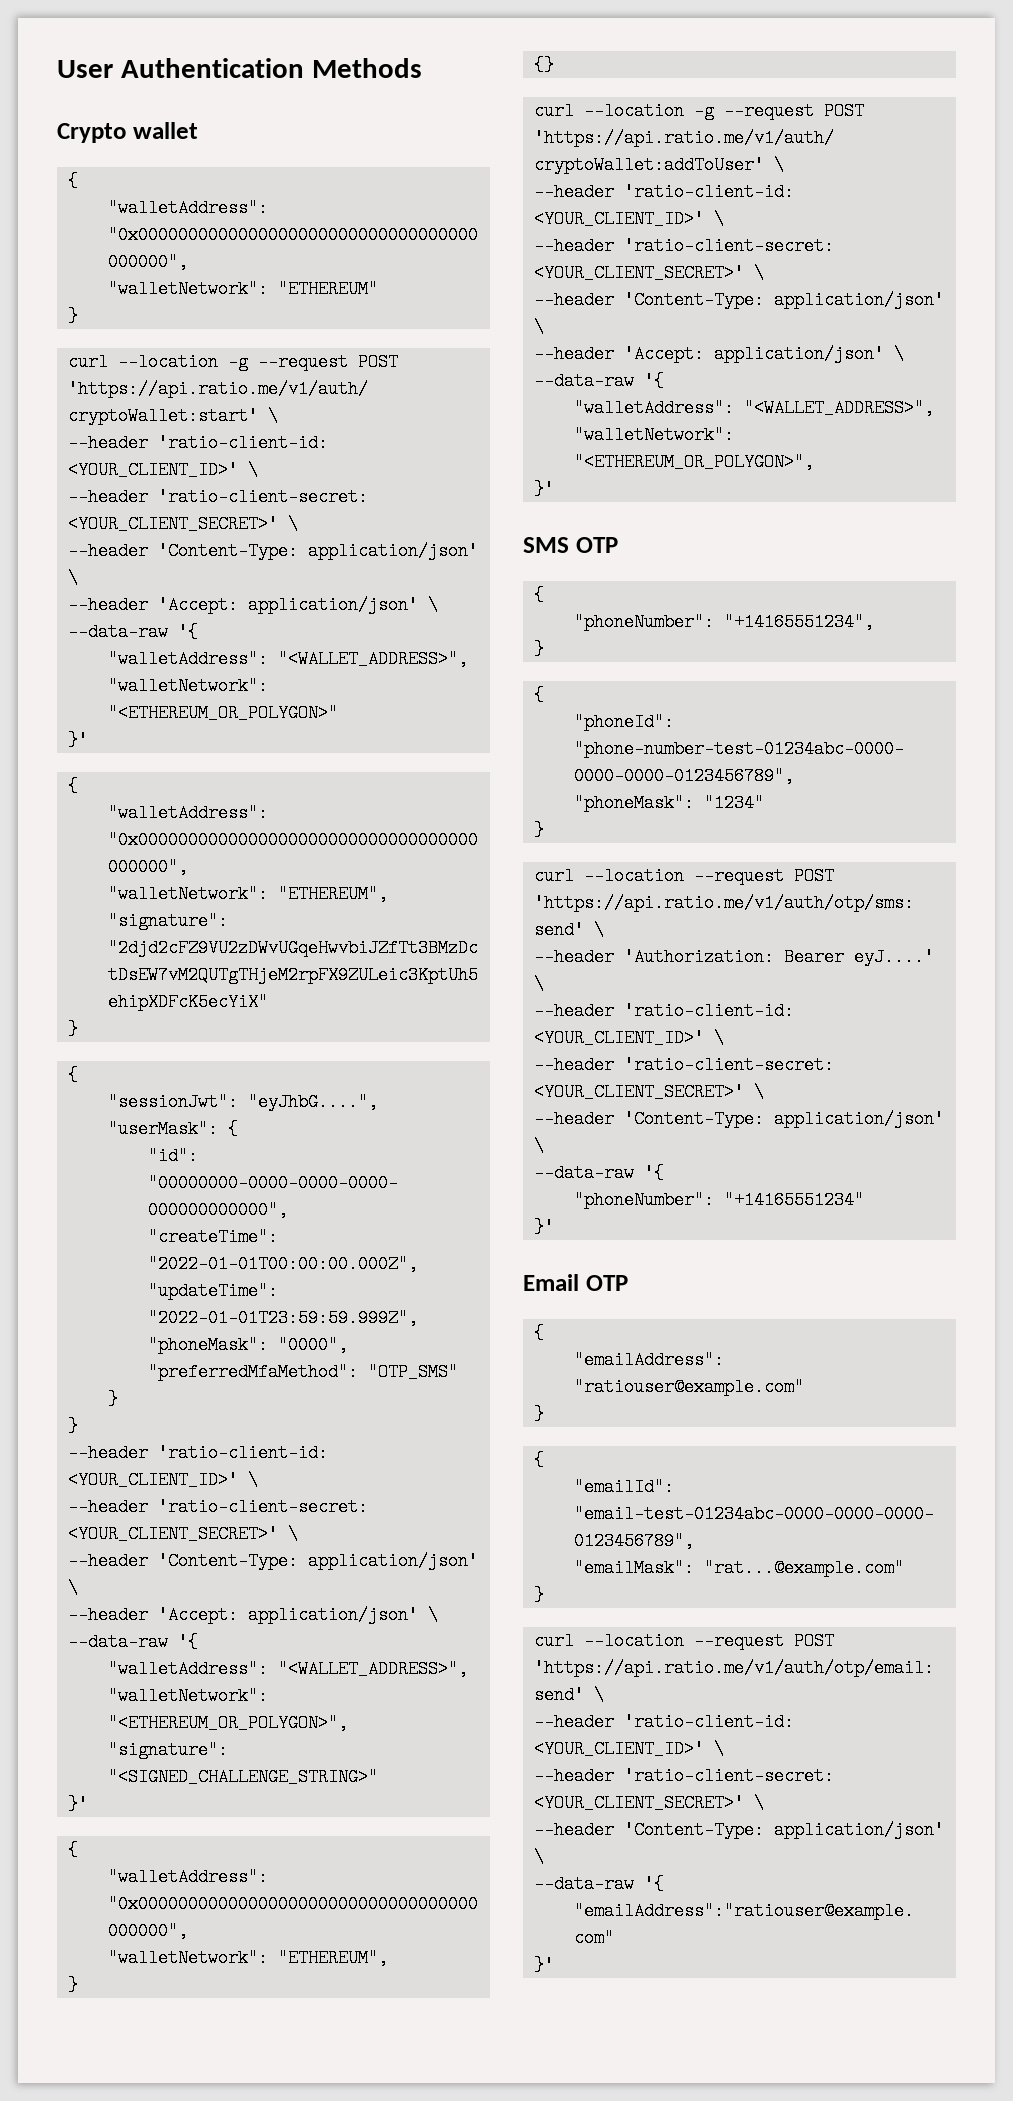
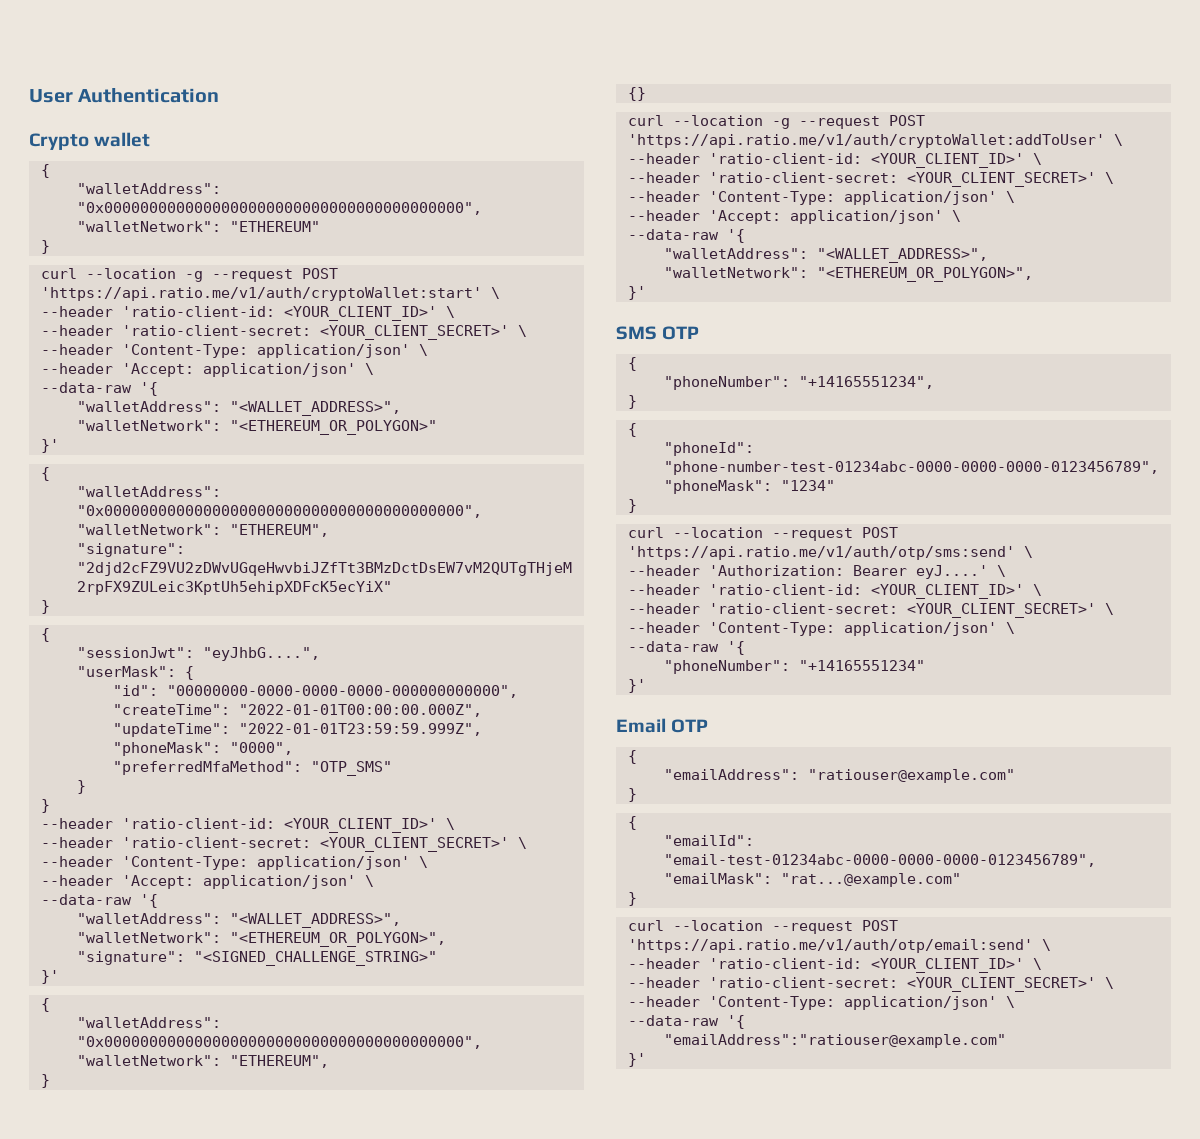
- User Authentication Methods
+ User Authentication

